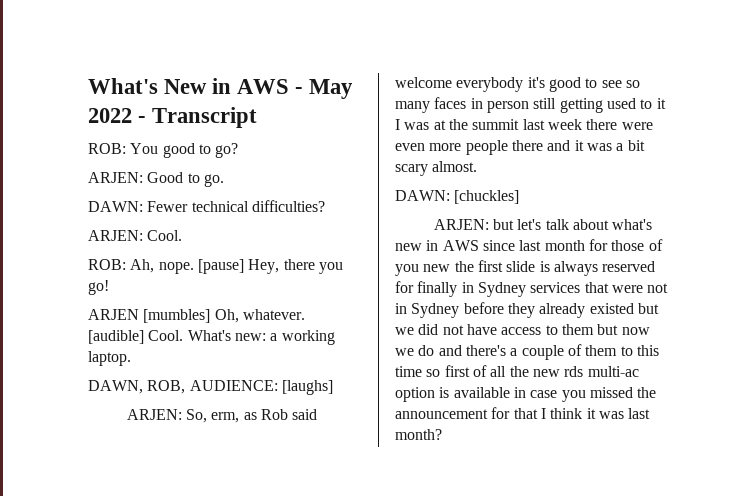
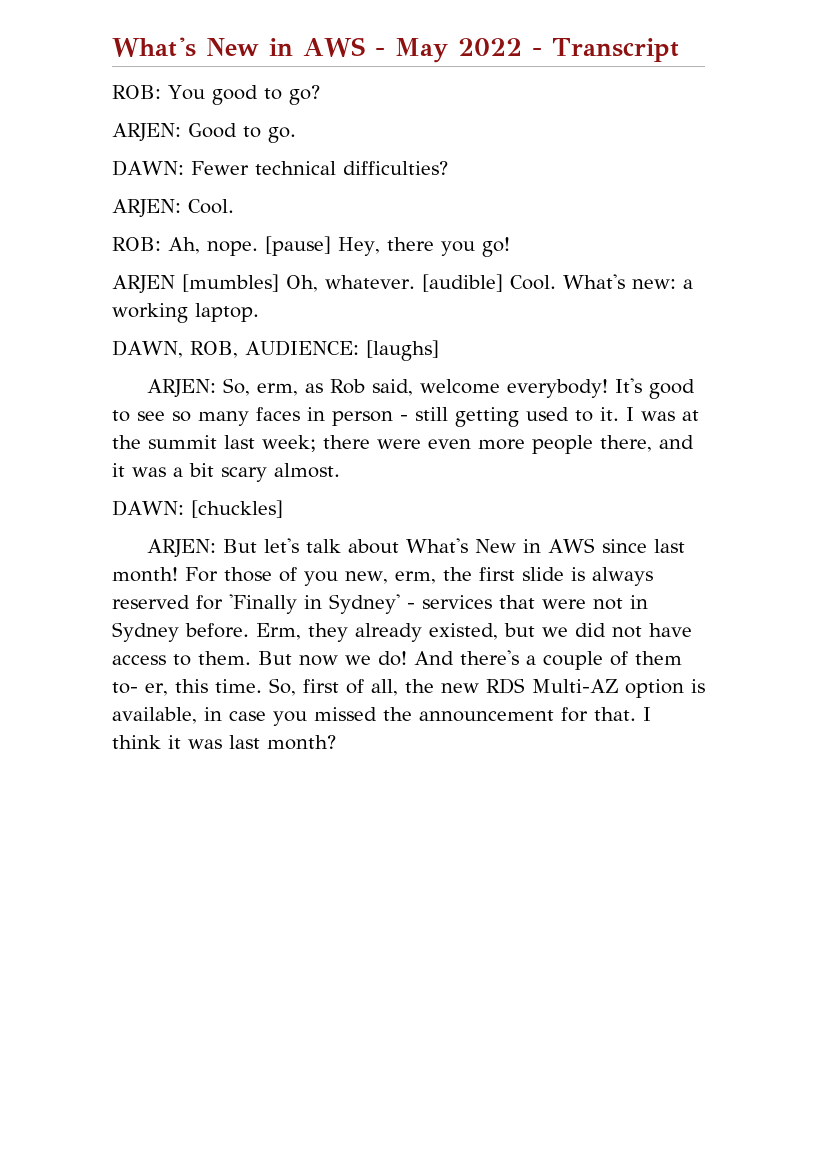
- ARJEN: So, erm, as Rob said welcome everybody it's good to see so many faces in person still getting used to it I was at the summit last week there were even more people there and it was a bit scary almost.
+ ARJEN: So, erm, as Rob said, welcome everybody! It's good to see so many faces in person - still getting used to it. I was at the summit last week; there were even more people there, and it was a bit scary almost.
- ARJEN: but let's talk about what's new in AWS since last month for those of you new the first slide is always reserved for finally in Sydney services that were not in Sydney before they already existed but we did not have access to them but now we do and there's a couple of them to this time so first of all the new rds multi-ac option is available in case you missed the announcement for that I think it was last month?
+ ARJEN: But let's talk about What's New in AWS since last month! For those of you new, erm, the first slide is always reserved for 'Finally in Sydney' - services that were not in Sydney before. Erm, they already existed, but we did not have access to them. But now we do! And there's a couple of them to- er, this time. So, first of all, the new RDS Multi-AZ option is available, in case you missed the announcement for that. I think it was last month?

